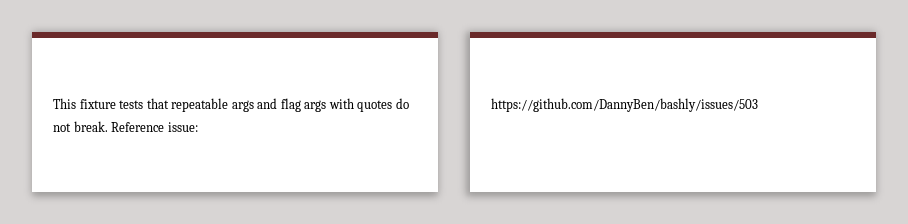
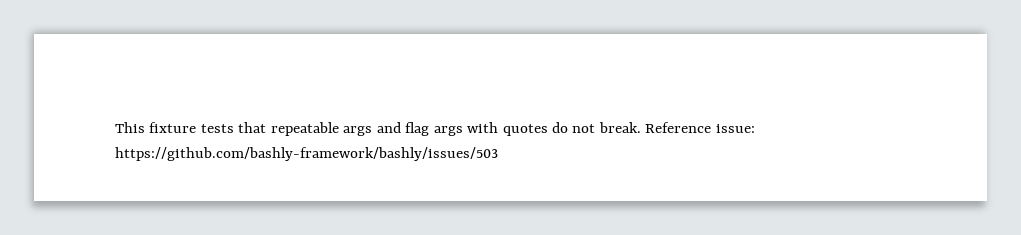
- Reference issue: https://github.com/DannyBen/bashly/issues/503
+ Reference issue: https://github.com/bashly-framework/bashly/issues/503

